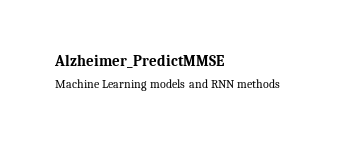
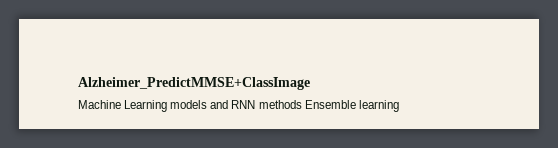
- Alzheimer_PredictMMSE
+ Alzheimer_PredictMMSE+ClassImage
- Machine Learning models and RNN methods
+ Machine Learning models and RNN methods Ensemble learning

